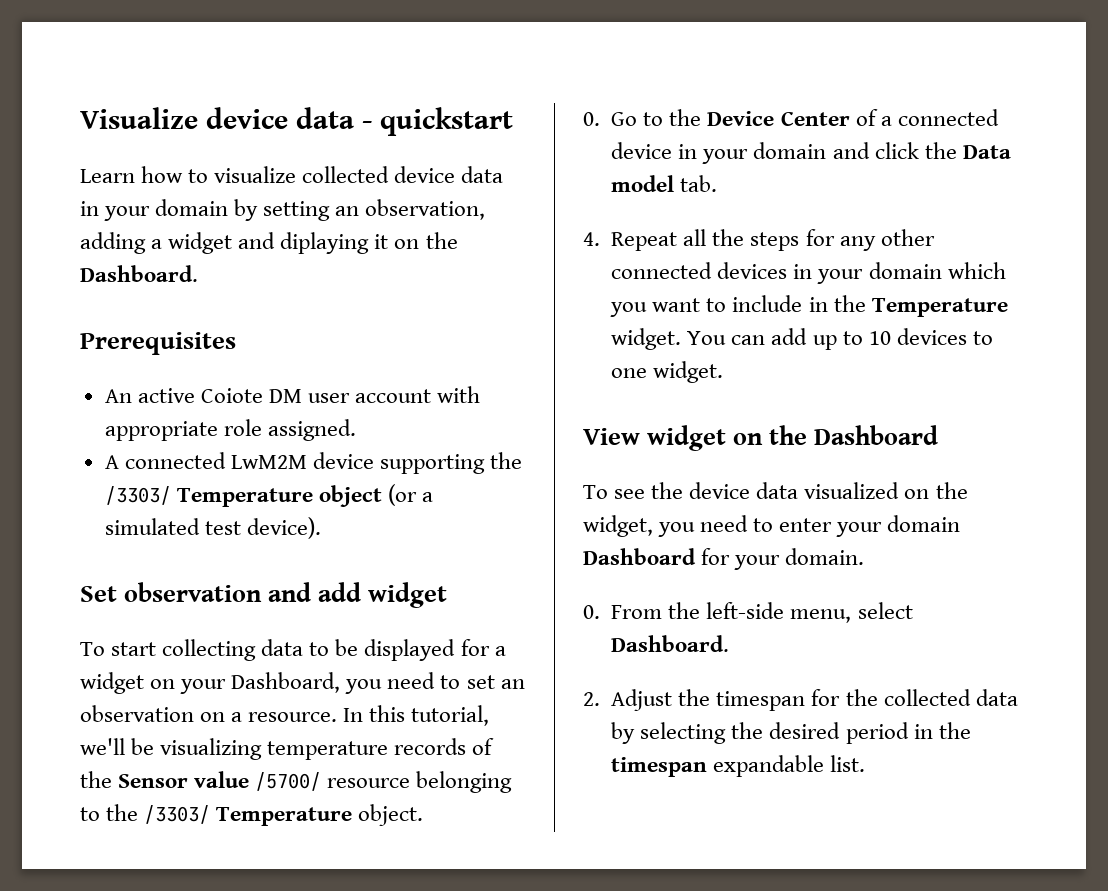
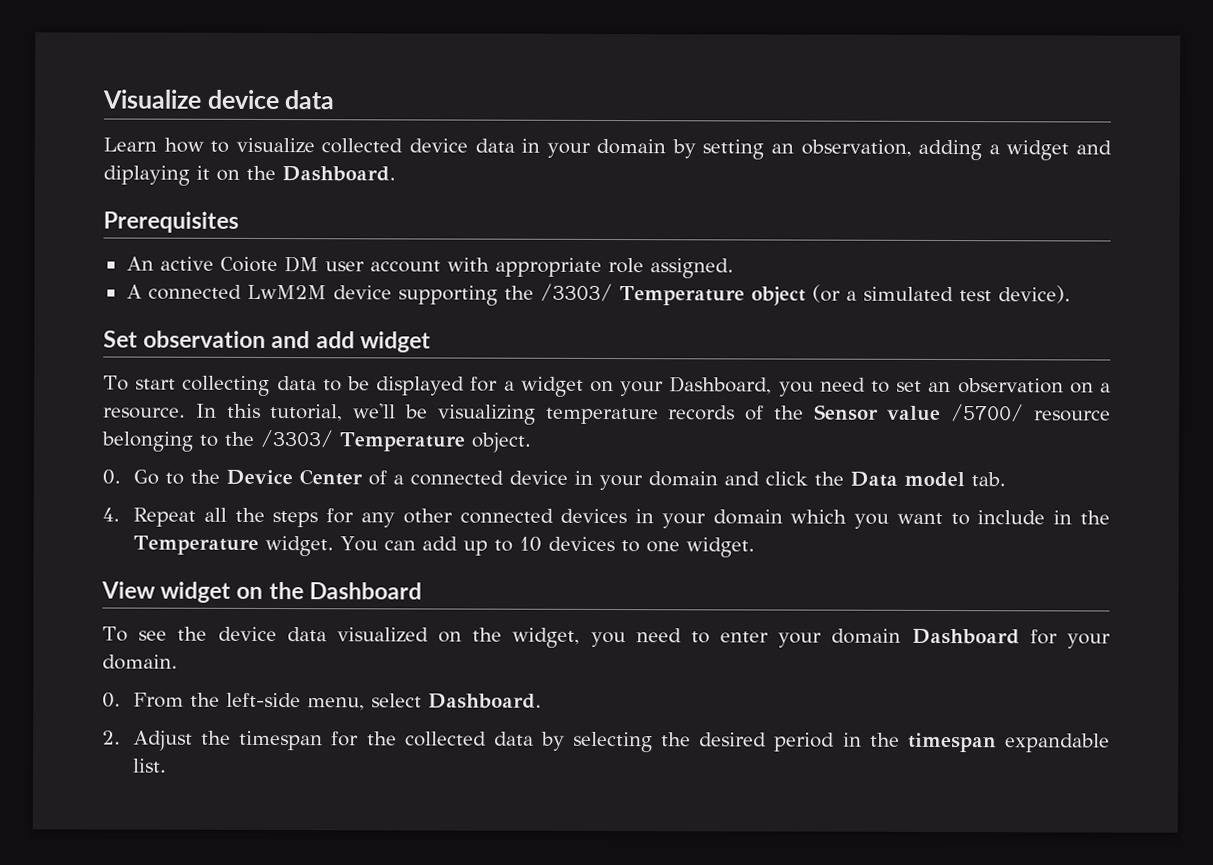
- Visualize device data - quickstart
+ Visualize device data

